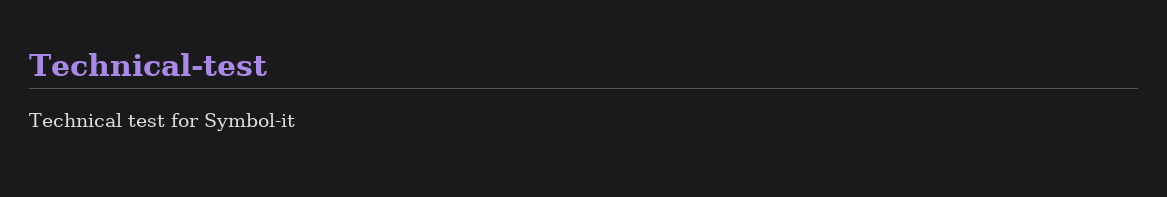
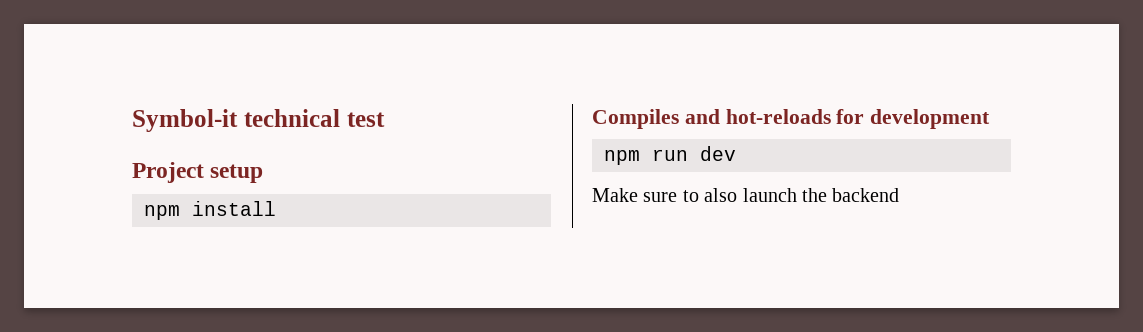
- Technical-test
- Technical test for Symbol-it
+ Symbol-it technical test
+ Project setup
+ npm install
+ Compiles and hot-reloads for development
+ npm run dev
+ Make sure to also launch the backend

